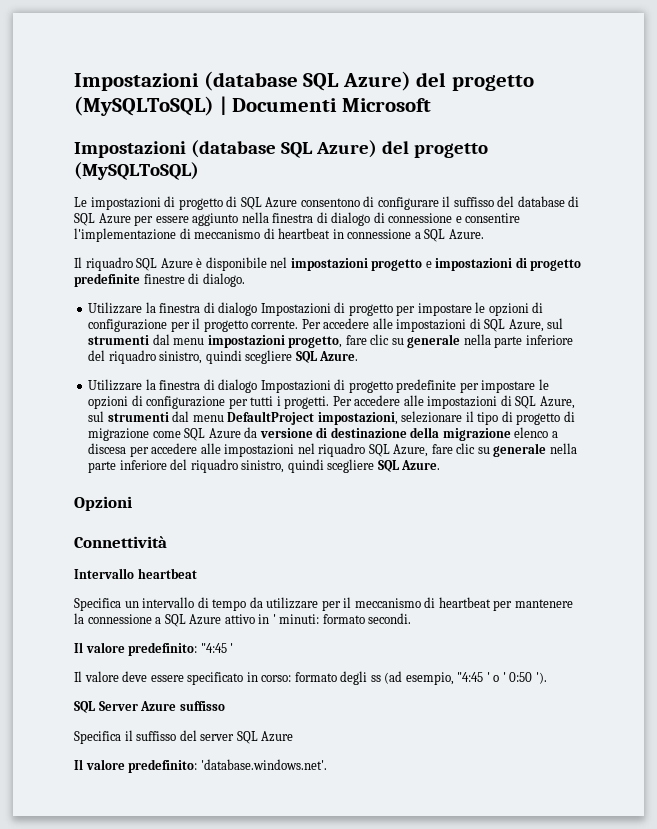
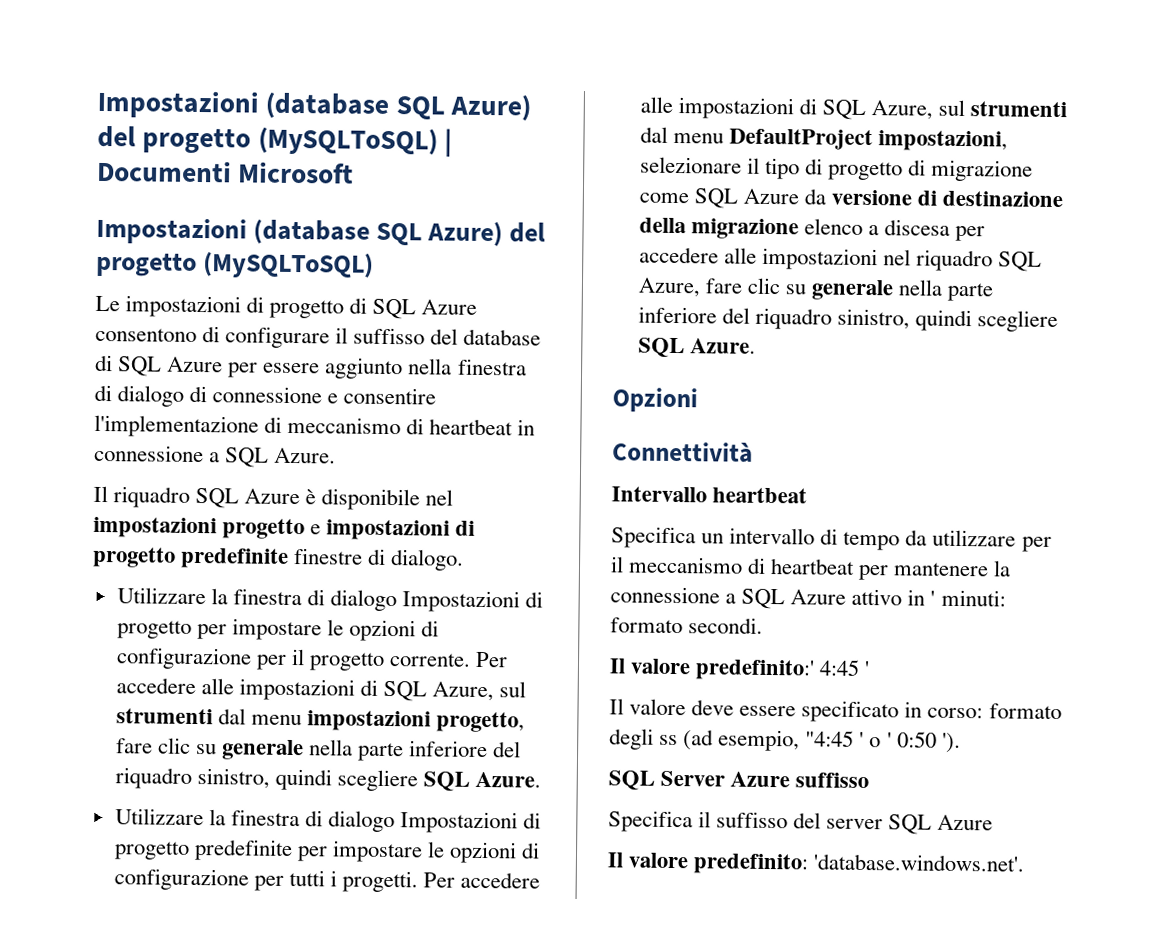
- Il valore predefinito: "4:45 '
+ Il valore predefinito:' 4:45 '

